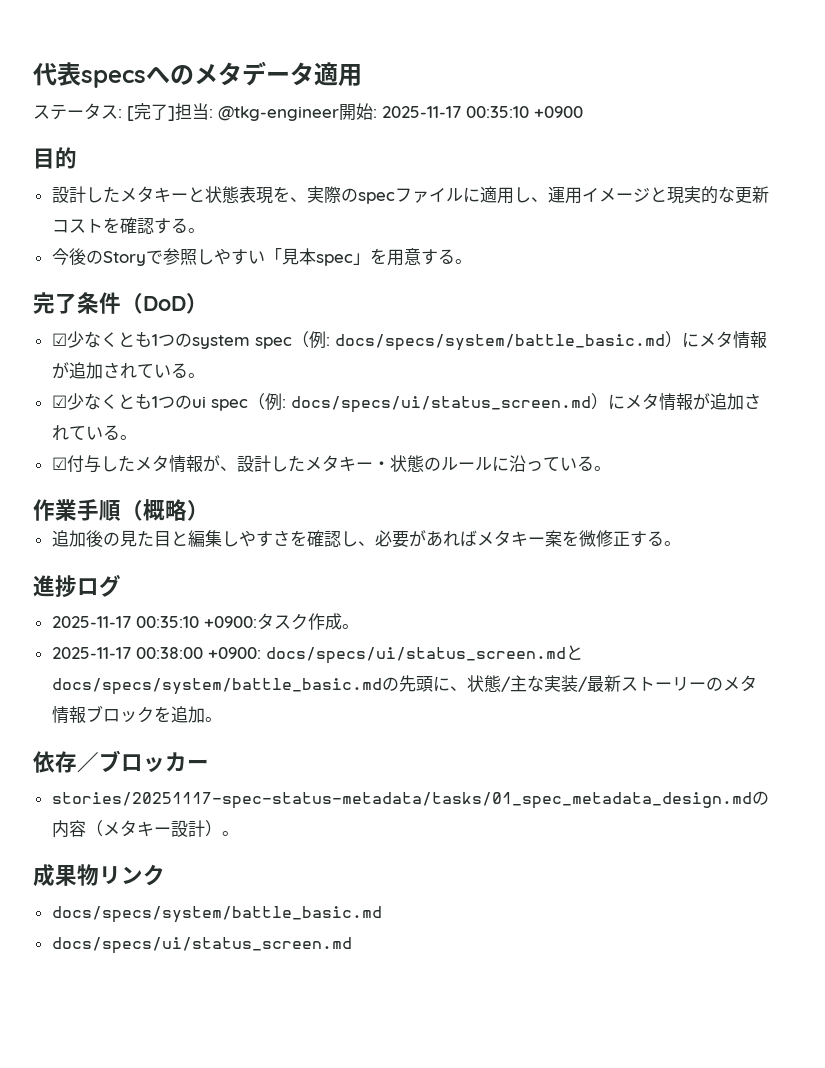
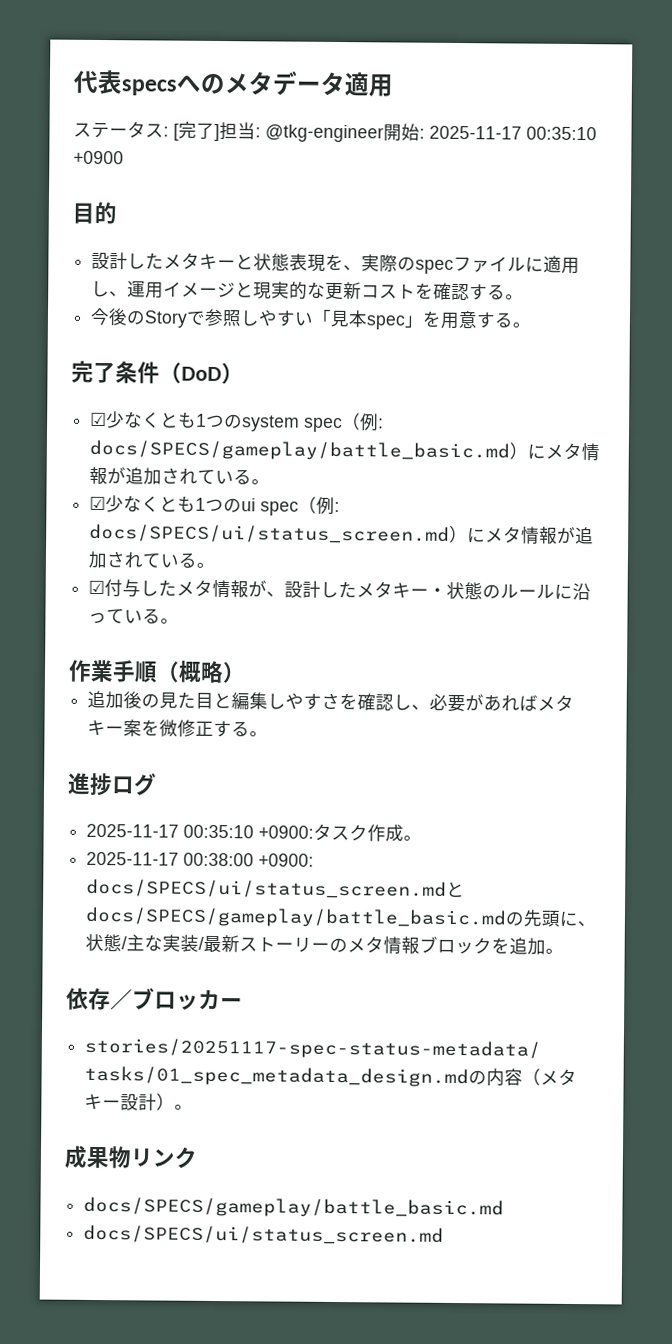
- ☑少なくとも1つのsystem spec（例: docs/specs/system/battle_basic.md）にメタ情報が追加されている。
+ ☑少なくとも1つのsystem spec（例: docs/SPECS/gameplay/battle_basic.md）にメタ情報が追加されている。
- ☑少なくとも1つのui spec（例: docs/specs/ui/status_screen.md）にメタ情報が追加されている。
+ ☑少なくとも1つのui spec（例: docs/SPECS/ui/status_screen.md）にメタ情報が追加されている。
- 2025-11-17 00:38:00 +0900: docs/specs/ui/status_screen.mdとdocs/specs/system/battle_basic.mdの先頭に、状態/主な実装/最新ストーリーのメタ情報ブロックを追加。
+ 2025-11-17 00:38:00 +0900: docs/SPECS/ui/status_screen.mdとdocs/SPECS/gameplay/battle_basic.mdの先頭に、状態/主な実装/最新ストーリーのメタ情報ブロックを追加。
  成果物リンク
- docs/specs/system/battle_basic.md
- docs/specs/ui/status_screen.md
+ docs/SPECS/gameplay/battle_basic.md
+ docs/SPECS/ui/status_screen.md

